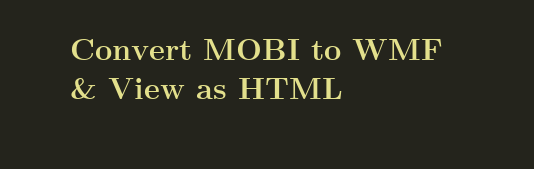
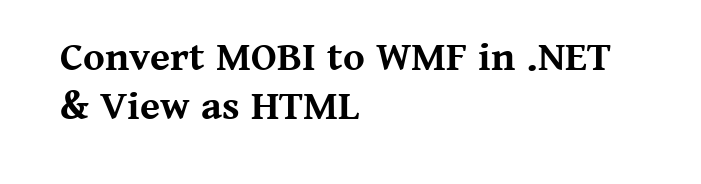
- Convert MOBI to WMF & View as HTML
+ Convert MOBI to WMF in .NET & View as HTML

